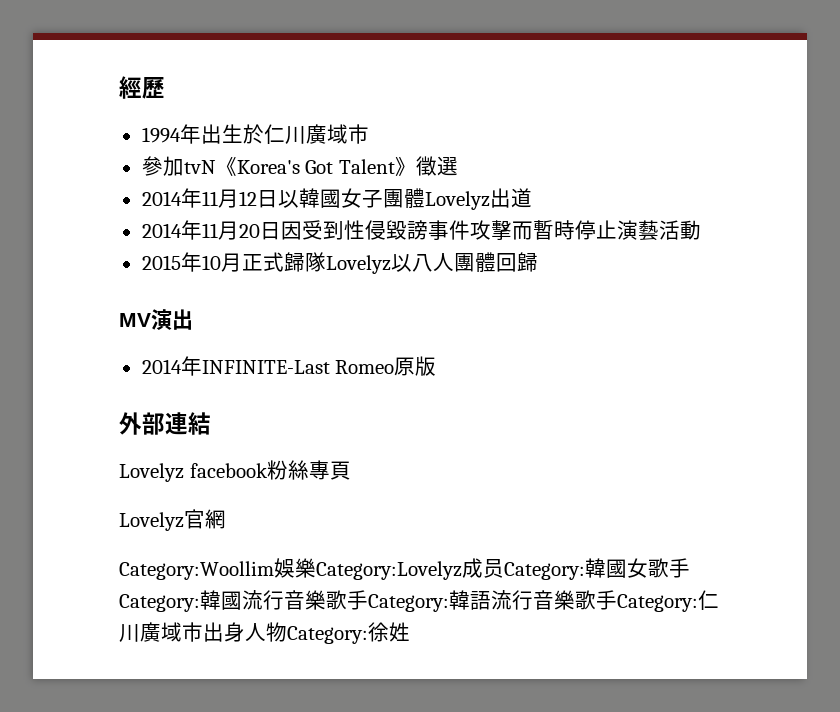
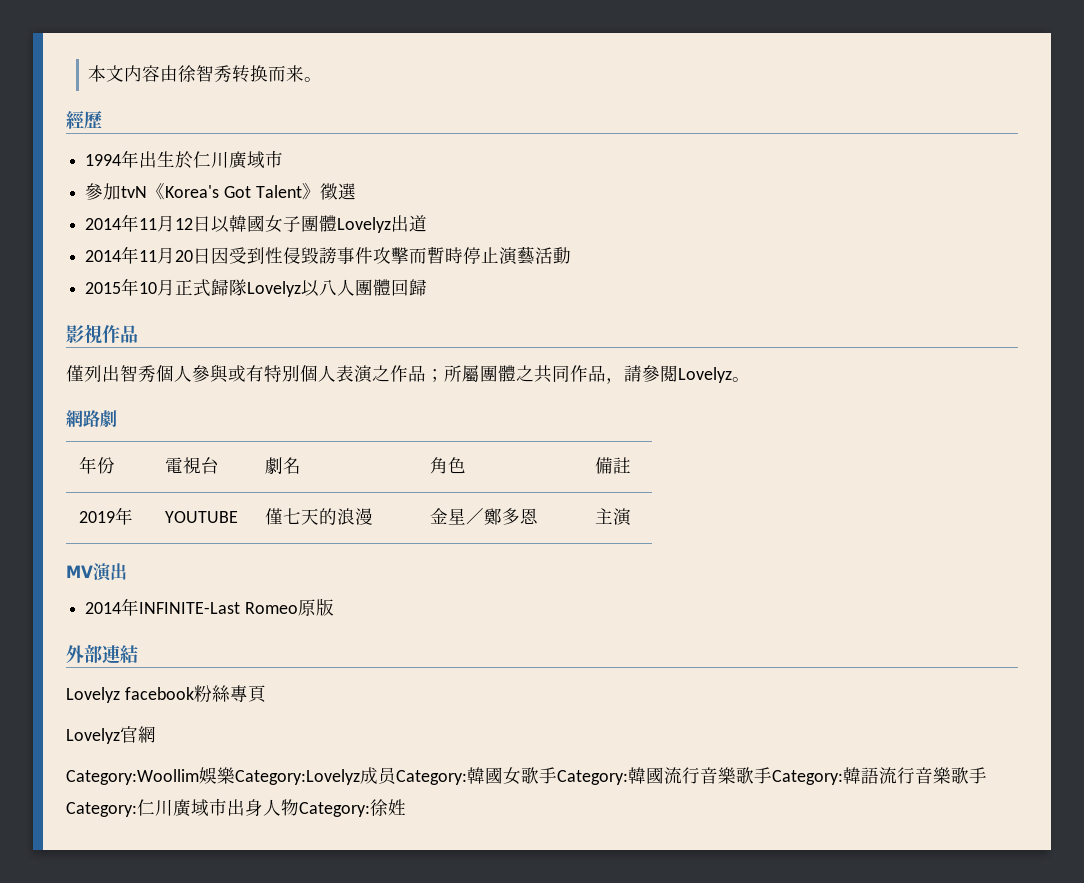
+ 本文内容由徐智秀转换而来。
+ 影視作品
+ 僅列出智秀個人參與或有特別個人表演之作品；所屬團體之共同作品，請參閱Lovelyz。
+ 網路劇
+ 年份 | 電視台 | 劇名 | 角色 | 備註
+ 2019年 | YOUTUBE | 僅七天的浪漫 | 金星／鄭多恩 | 主演

